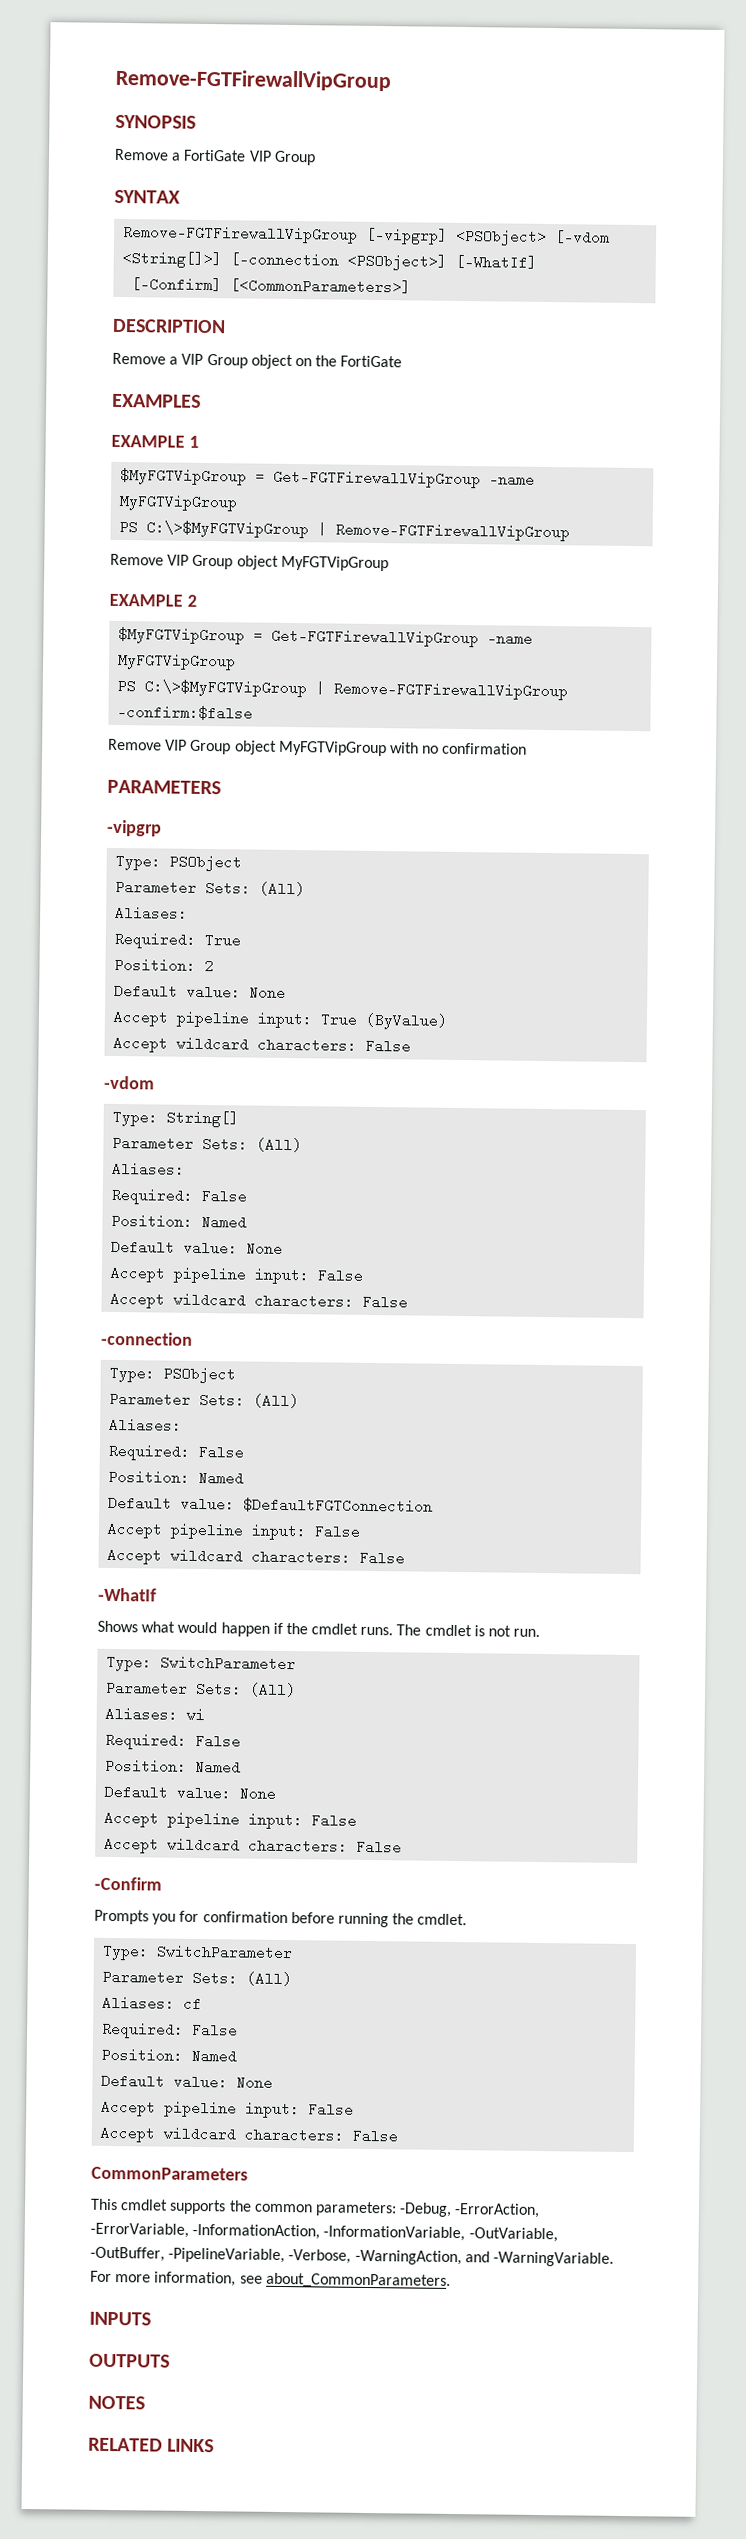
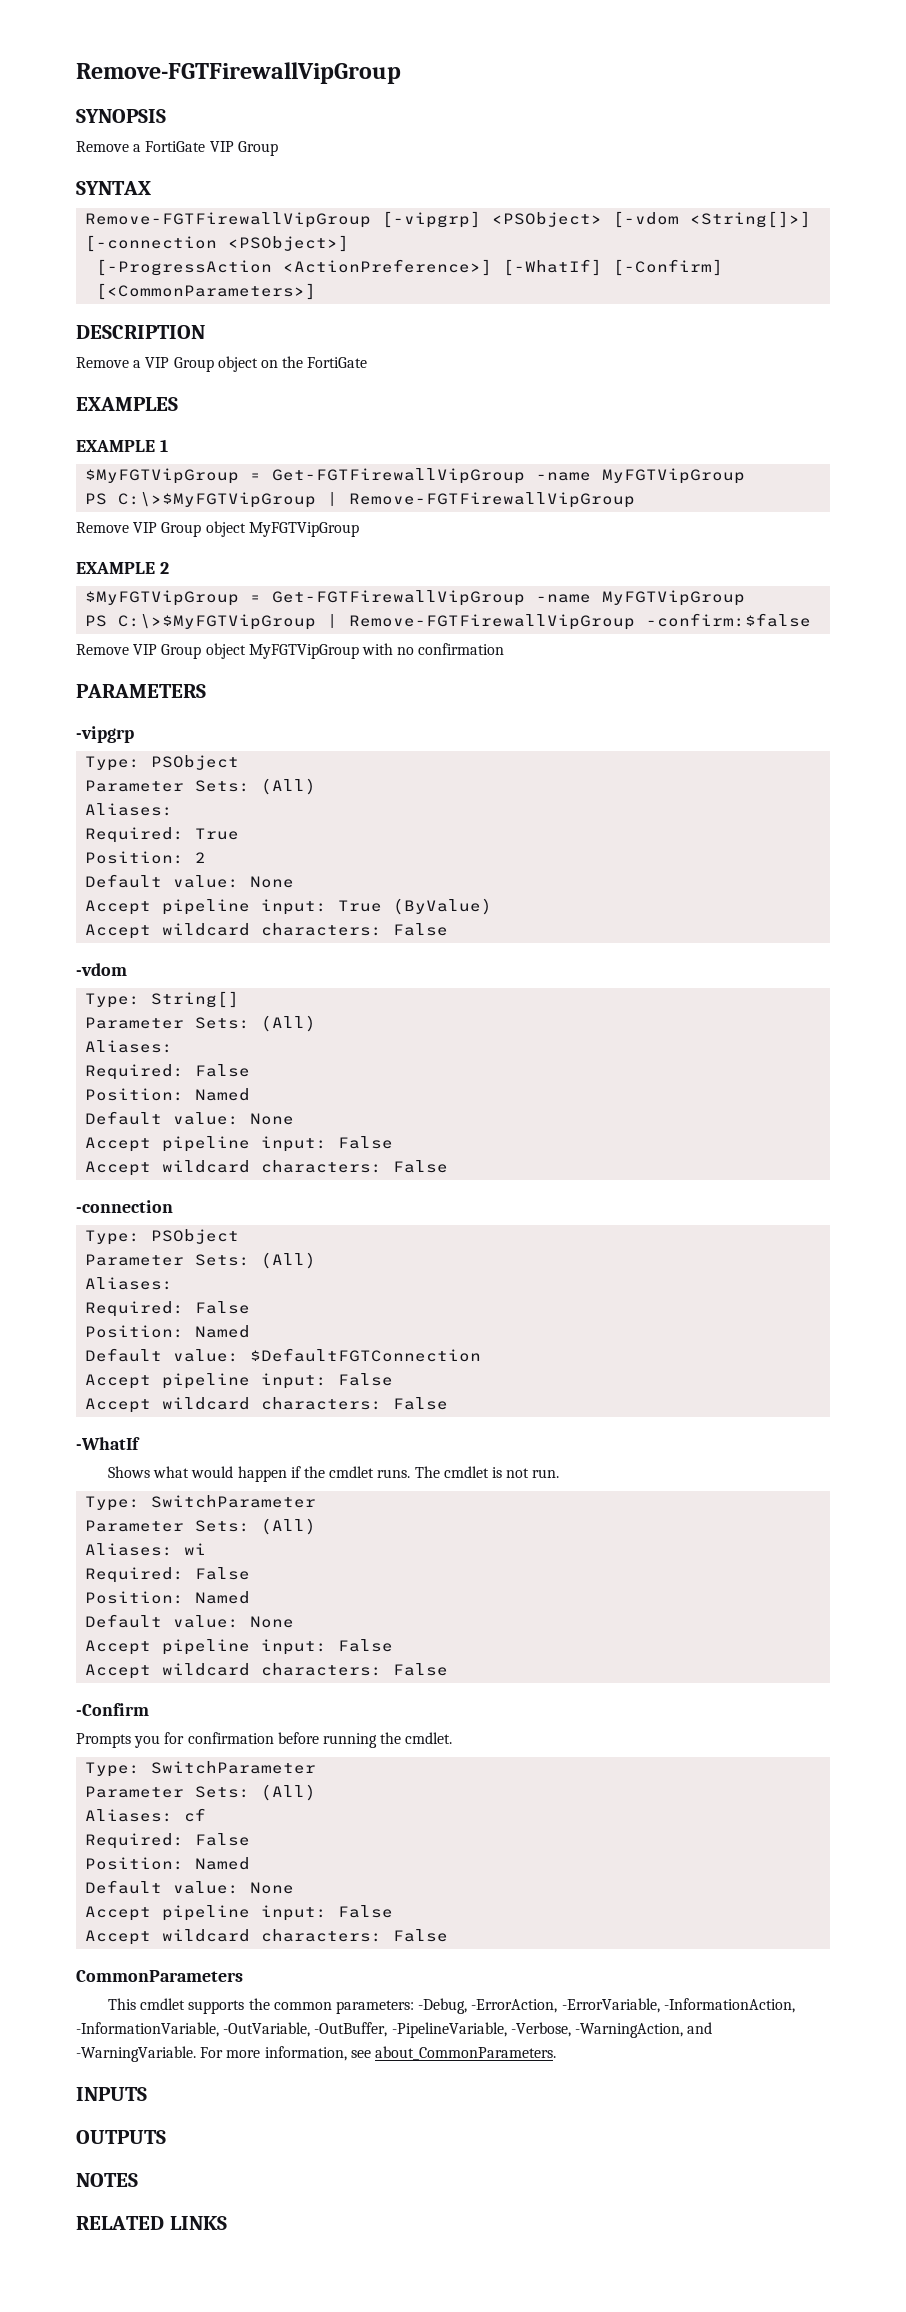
- Remove-FGTFirewallVipGroup [-vipgrp] <PSObject> [-vdom <String[]>] [-connection <PSObject>] [-WhatIf]
- [-Confirm] [<CommonParameters>]
+ Remove-FGTFirewallVipGroup [-vipgrp] <PSObject> [-vdom <String[]>] [-connection <PSObject>]
+ [-ProgressAction <ActionPreference>] [-WhatIf] [-Confirm] [<CommonParameters>]

